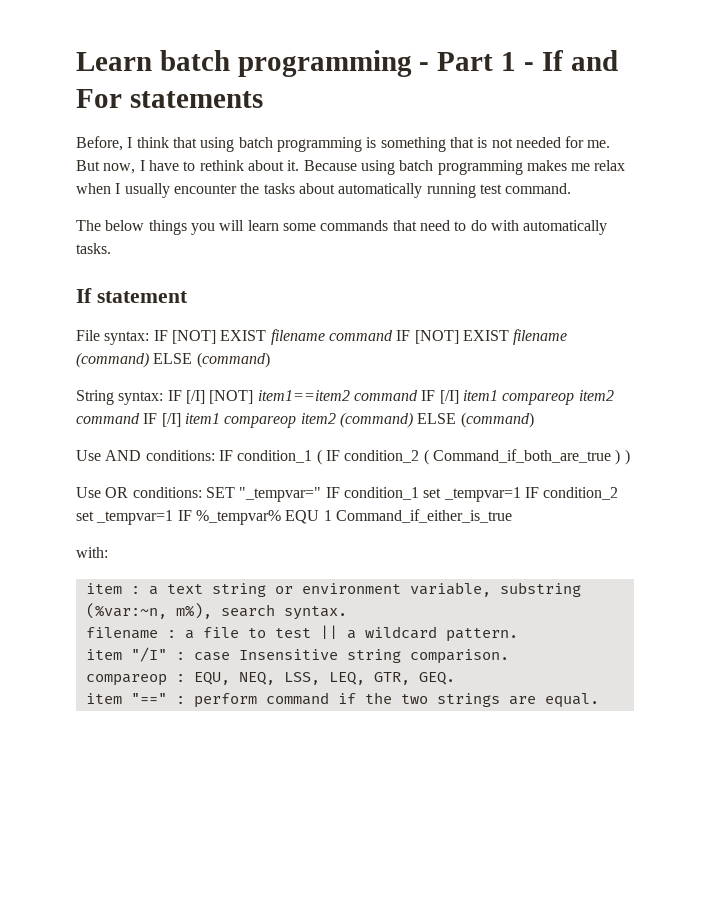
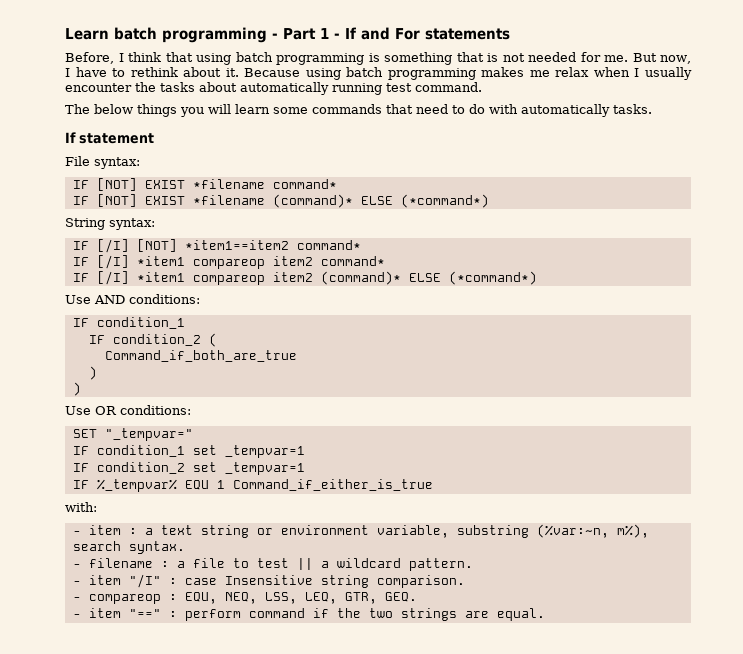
- File syntax: IF [NOT] EXIST filename command IF [NOT] EXIST filename (command) ELSE (command)
+ File syntax:
+ IF [NOT] EXIST *filename command*
+ IF [NOT] EXIST *filename (command)* ELSE (*command*)
- String syntax: IF [/I] [NOT] item1==item2 command IF [/I] item1 compareop item2 command IF [/I] item1 compareop item2 (command) ELSE (command)
+ String syntax:
+ IF [/I] [NOT] *item1==item2 command*
+ IF [/I] *item1 compareop item2 command*
+ IF [/I] *item1 compareop item2 (command)* ELSE (*command*)
- Use AND conditions: IF condition_1 ( IF condition_2 ( Command_if_both_are_true ) )
+ Use AND conditions:
+ IF condition_1
+ IF condition_2 (
+ Command_if_both_are_true
+ )
+ )
- Use OR conditions: SET "_tempvar=" IF condition_1 set _tempvar=1 IF condition_2 set _tempvar=1 IF %_tempvar% EQU 1 Command_if_either_is_true
+ Use OR conditions:
+ SET "_tempvar="
+ IF condition_1 set _tempvar=1
+ IF condition_2 set _tempvar=1
+ IF %_tempvar% EQU 1 Command_if_either_is_true
- item : a text string or environment variable, substring (%var:~n, m%), search syntax.
+ - item : a text string or environment variable, substring (%var:~n, m%), search syntax.
- filename : a file to test || a wildcard pattern.
+ - filename : a file to test || a wildcard pattern.
- item "/I" : case Insensitive string comparison.
+ - item "/I" : case Insensitive string comparison.
- compareop : EQU, NEQ, LSS, LEQ, GTR, GEQ.
+ - compareop : EQU, NEQ, LSS, LEQ, GTR, GEQ.
- item "==" : perform command if the two strings are equal.
+ - item "==" : perform command if the two strings are equal.

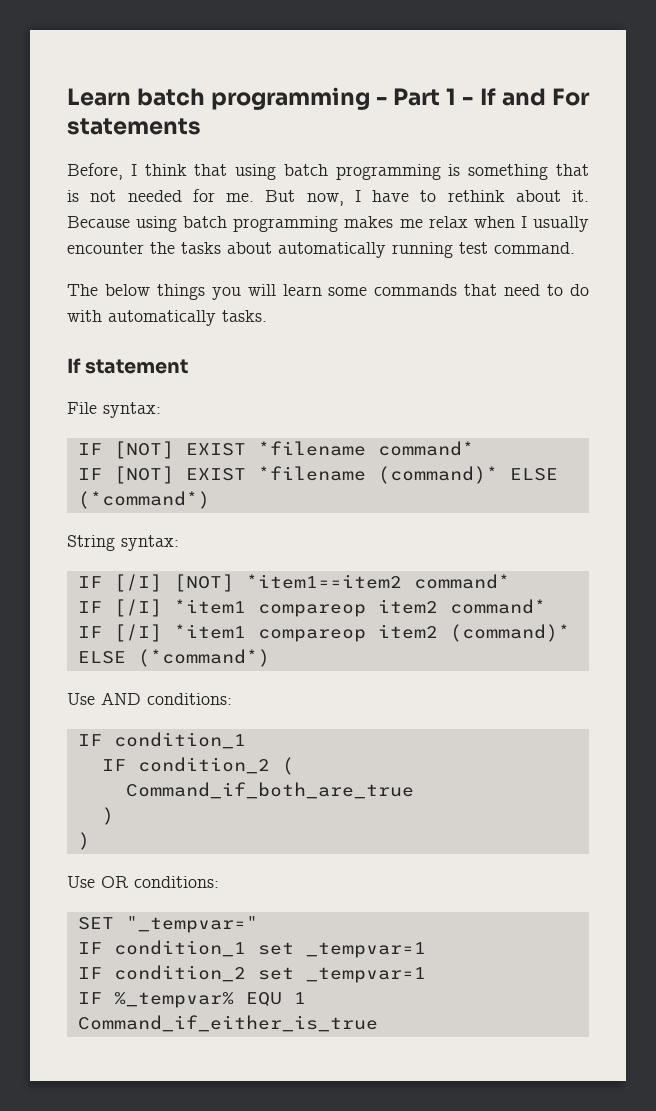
- with:
- - item : a text string or environment variable, substring (%var:~n, m%), search syntax.
- - filename : a file to test || a wildcard pattern.
- - item "/I" : case Insensitive string comparison.
- - compareop : EQU, NEQ, LSS, LEQ, GTR, GEQ.
- - item "==" : perform command if the two strings are equal.

